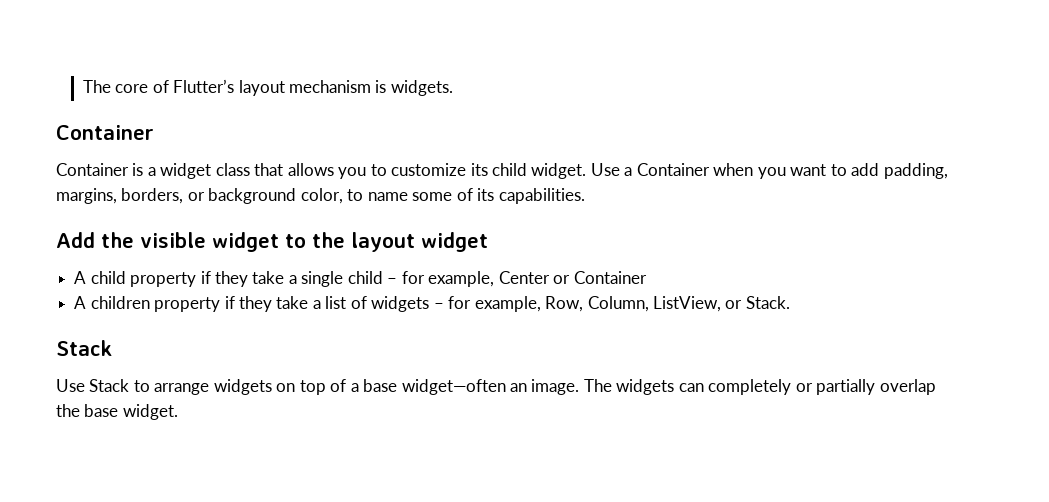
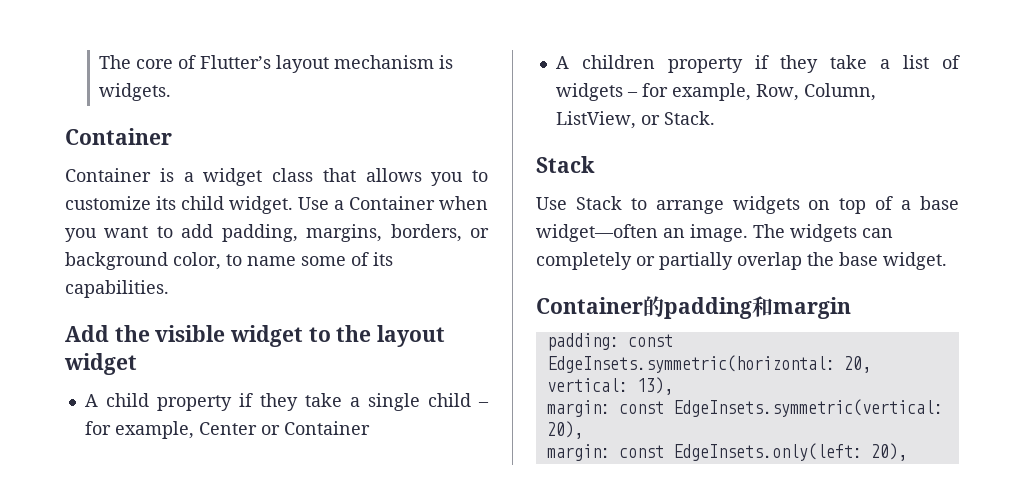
+ Container的padding和margin
+ padding: const EdgeInsets.symmetric(horizontal: 20, vertical: 13),
+ margin: const EdgeInsets.symmetric(vertical: 20),
+ margin: const EdgeInsets.only(left: 20),

